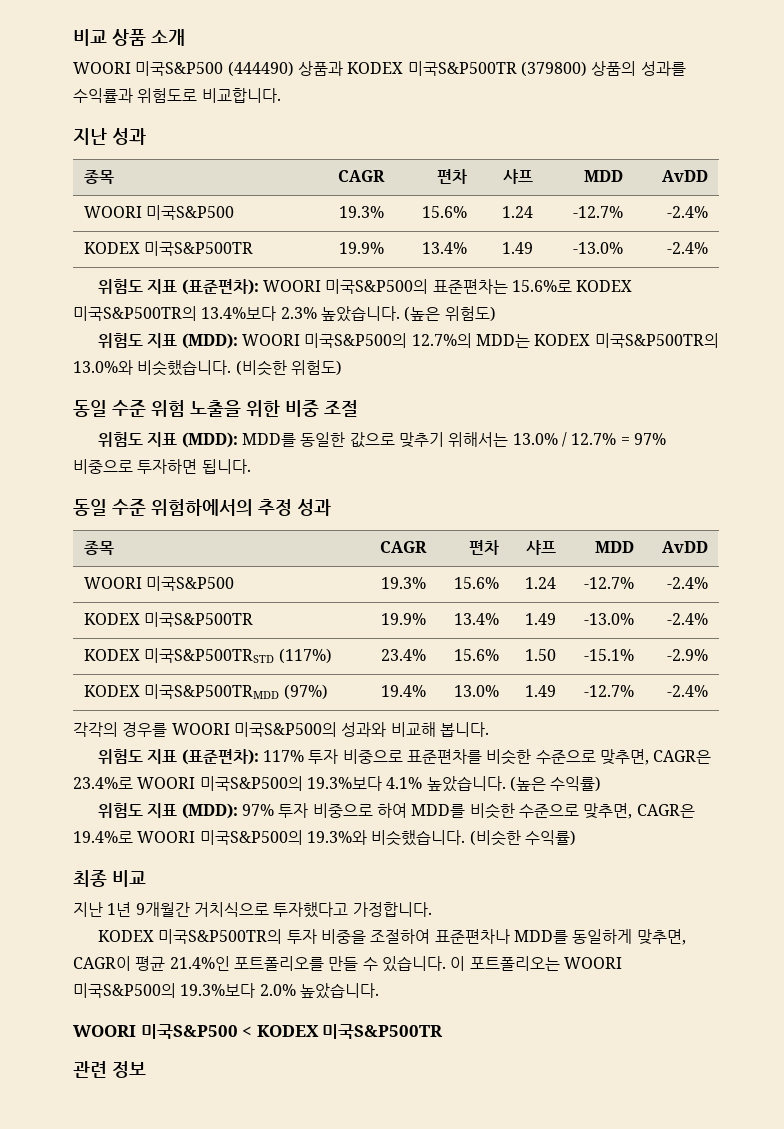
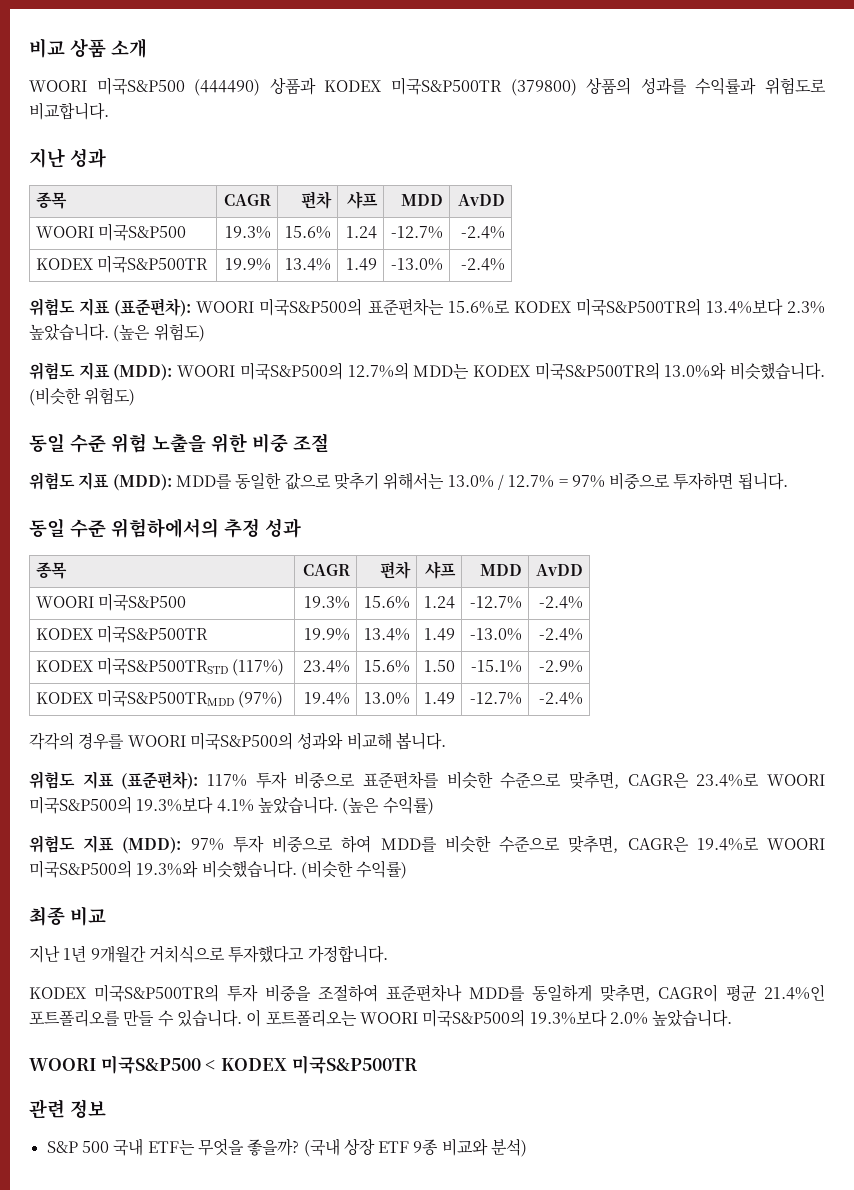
+ S&P 500 국내 ETF는 무엇을 좋을까? (국내 상장 ETF 9종 비교와 분석)

